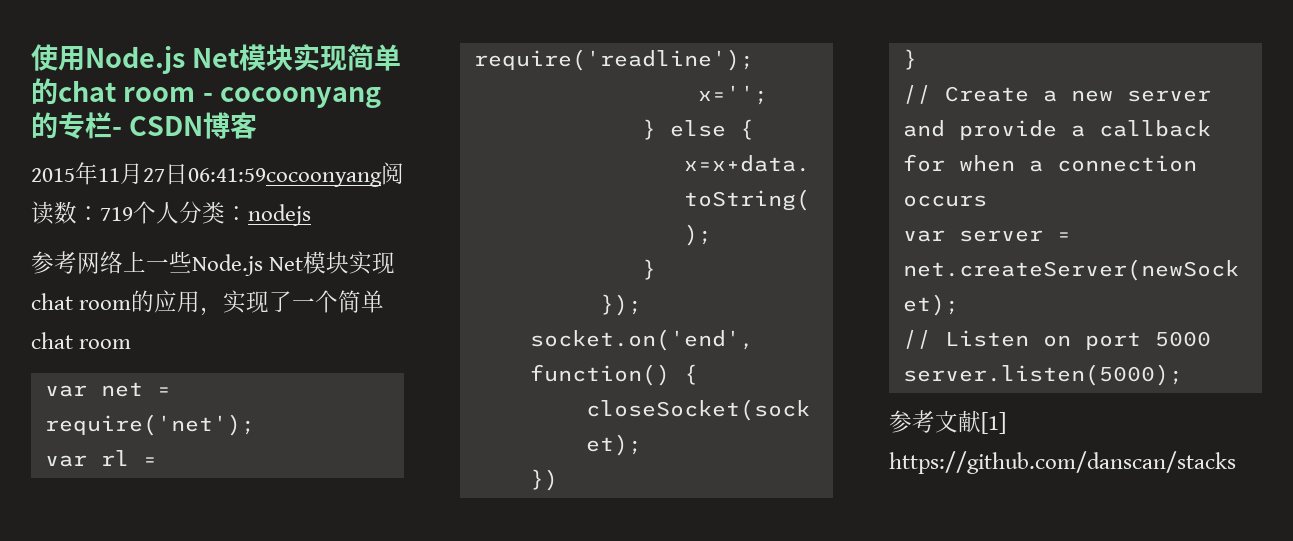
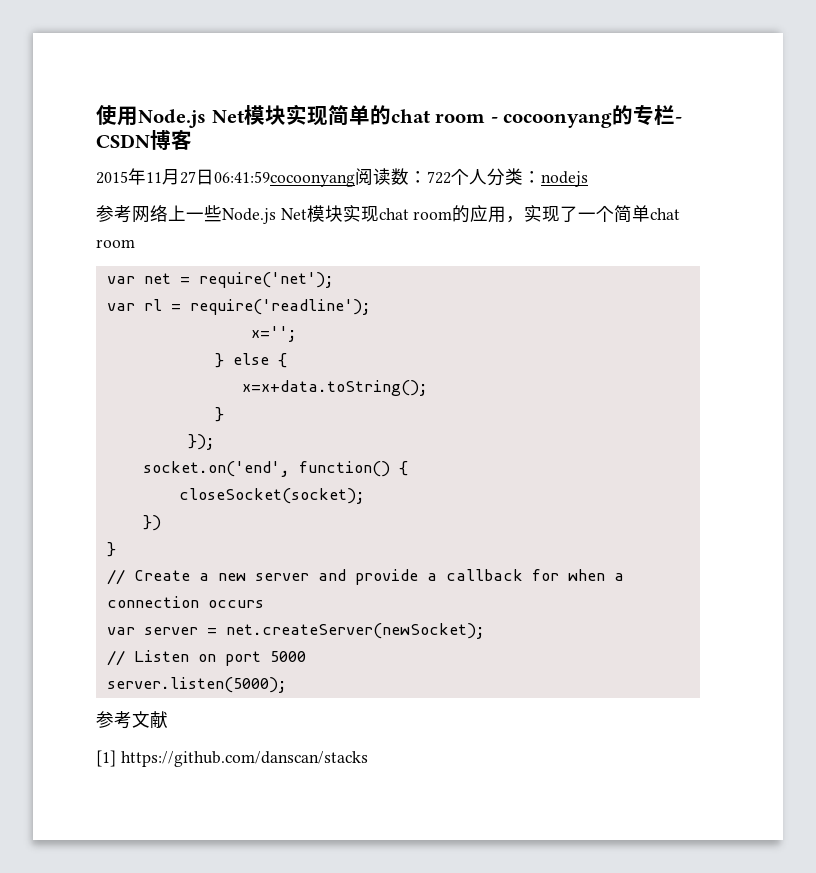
- 2015年11月27日06:41:59cocoonyang阅读数：719个人分类：nodejs
+ 2015年11月27日06:41:59cocoonyang阅读数：722个人分类：nodejs
- 参考文献[1] https://github.com/danscan/stacks
+ 参考文献
+ [1] https://github.com/danscan/stacks

